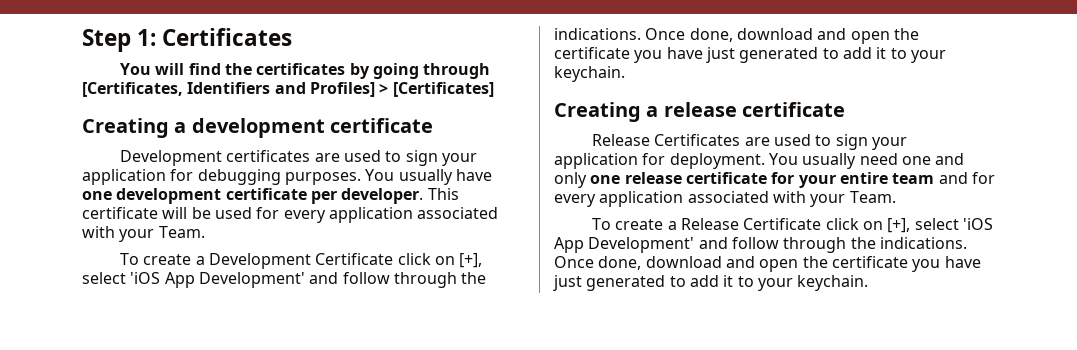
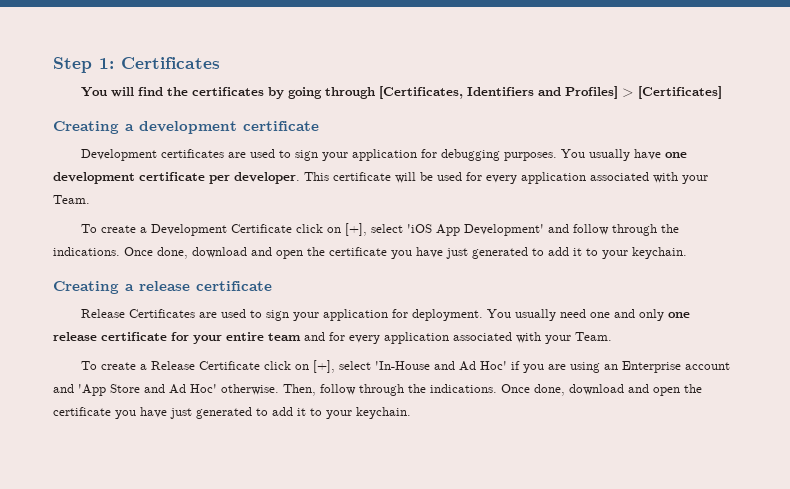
- To create a Release Certificate click on [+], select 'iOS App Development' and follow through the indications.
+ To create a Release Certificate click on [+], select 'In-House and Ad Hoc' if you are using an Enterprise account and 'App Store and Ad Hoc' otherwise. Then, follow through the indications.

